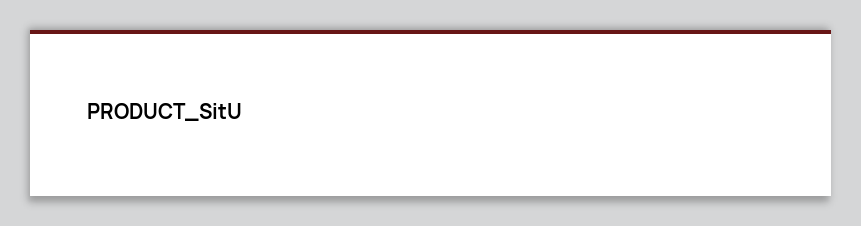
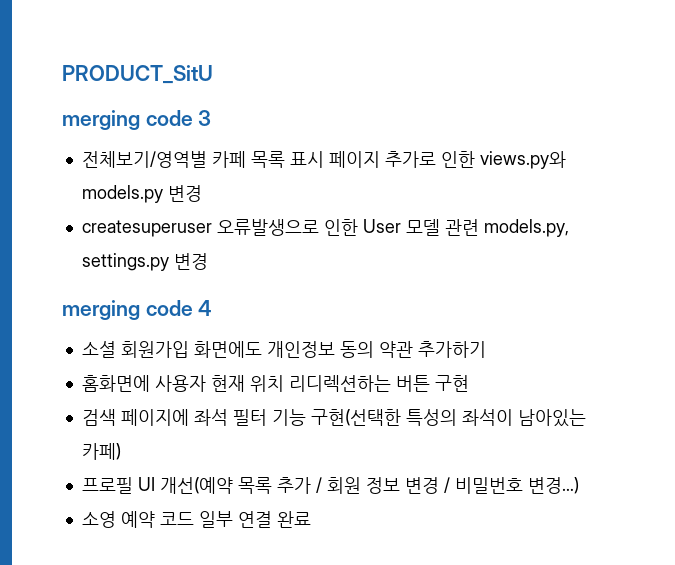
+ merging code 3
+ 전체보기/영역별 카페 목록 표시 페이지 추가로 인한 views.py와 models.py 변경
+ createsuperuser 오류발생으로 인한 User 모델 관련 models.py, settings.py 변경
+ merging code 4
+ 소셜 회원가입 화면에도 개인정보 동의 약관 추가하기
+ 홈화면에 사용자 현재 위치 리디렉션하는 버튼 구현
+ 검색 페이지에 좌석 필터 기능 구현(선택한 특성의 좌석이 남아있는 카페)
+ 프로필 UI 개선(예약 목록 추가 / 회원 정보 변경 / 비밀번호 변경…)
+ 소영 예약 코드 일부 연결 완료

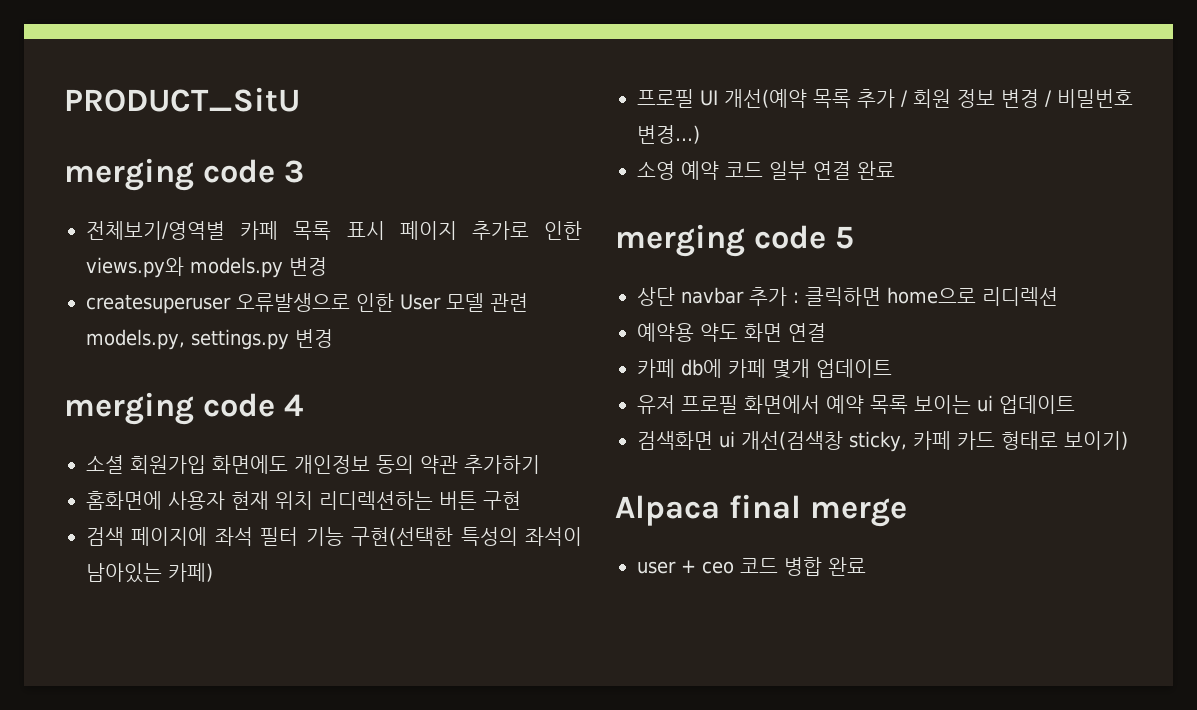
+ merging code 5
+ 상단 navbar 추가 : 클릭하면 home으로 리디렉션
+ 예약용 약도 화면 연결
+ 카페 db에 카페 몇개 업데이트
+ 유저 프로필 화면에서 예약 목록 보이는 ui 업데이트
+ 검색화면 ui 개선(검색창 sticky, 카페 카드 형태로 보이기)
+ Alpaca final merge
+ user + ceo 코드 병합 완료

